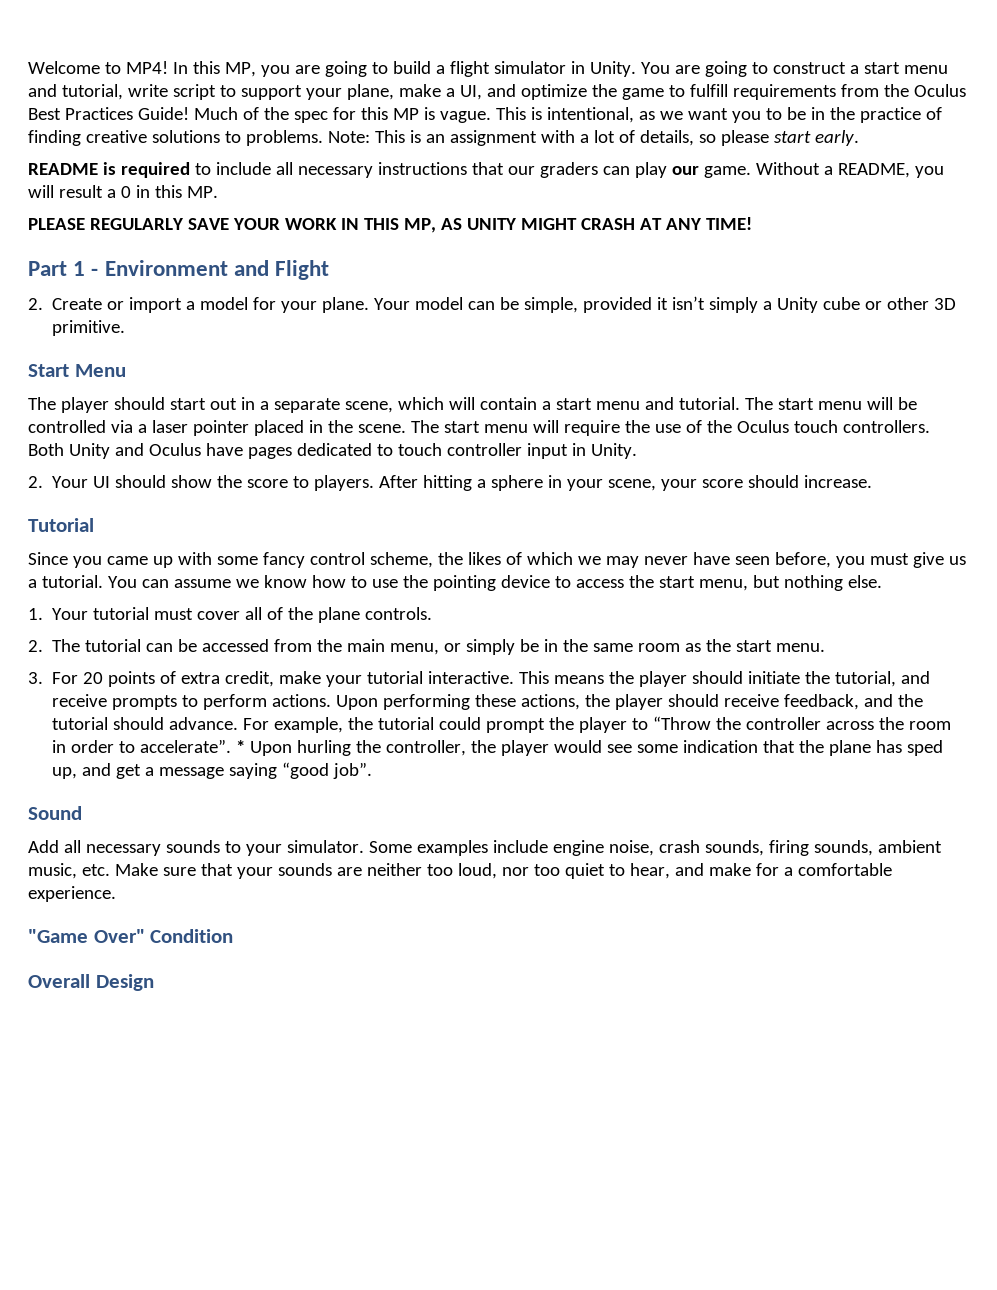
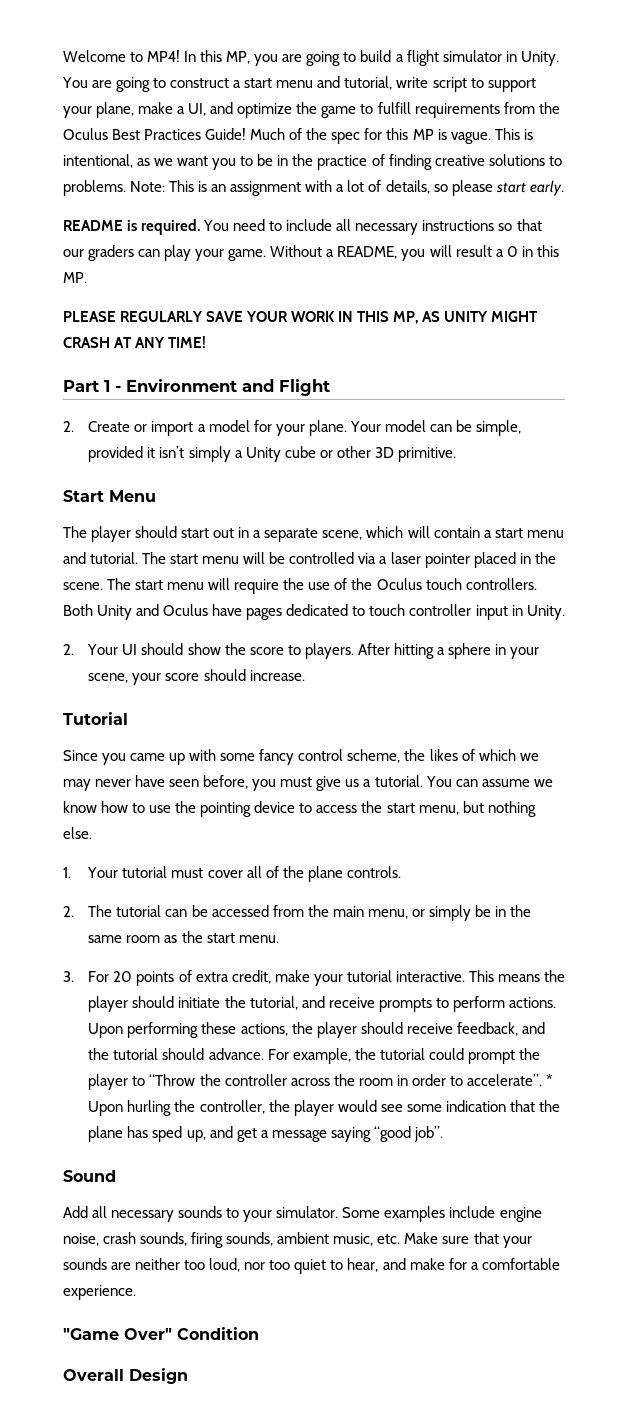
- README is required to include all necessary instructions that our graders can play our game.
+ README is required. You need to include all necessary instructions so that our graders can play your game.

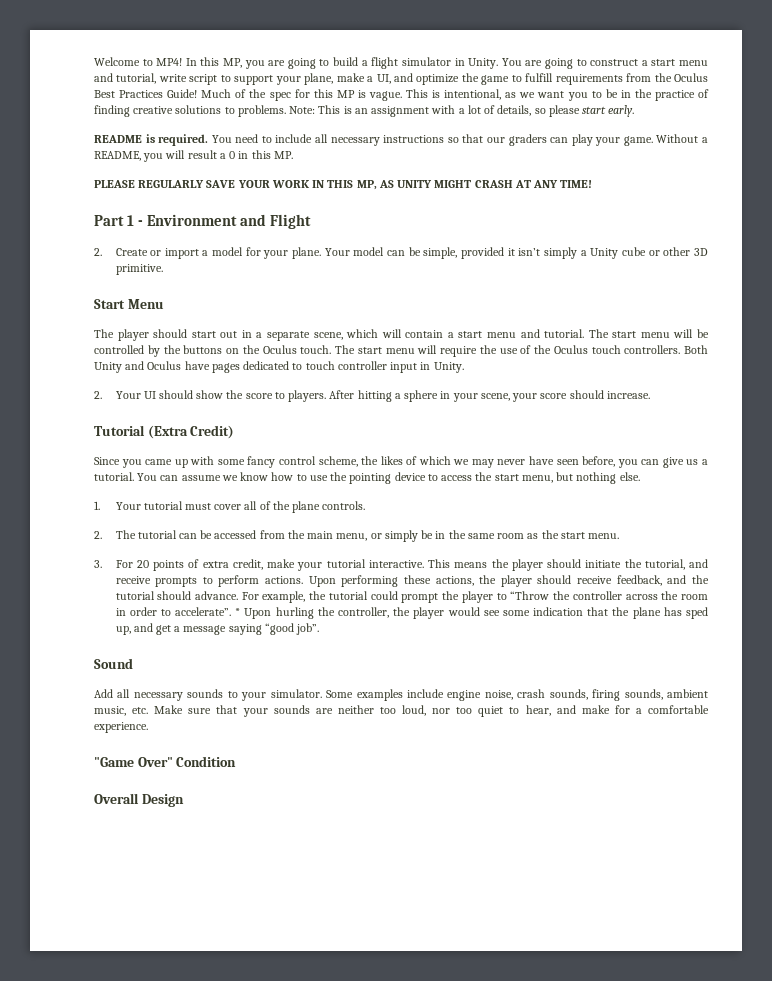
- The start menu will be controlled via a laser pointer placed in the scene.
+ The start menu will be controlled by the buttons on the Oculus touch.
- Tutorial
+ Tutorial (Extra Credit)
- Since you came up with some fancy control scheme, the likes of which we may never have seen before, you must give us a tutorial.
+ Since you came up with some fancy control scheme, the likes of which we may never have seen before, you can give us a tutorial.

